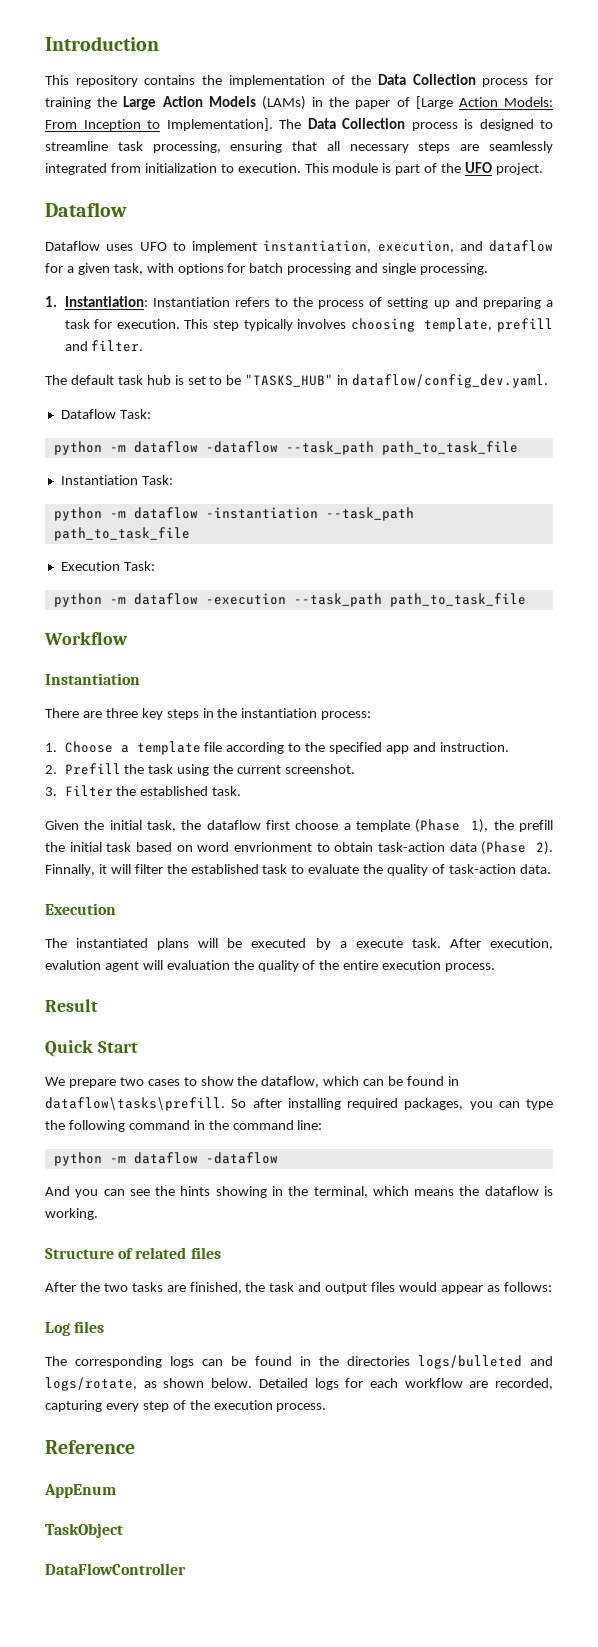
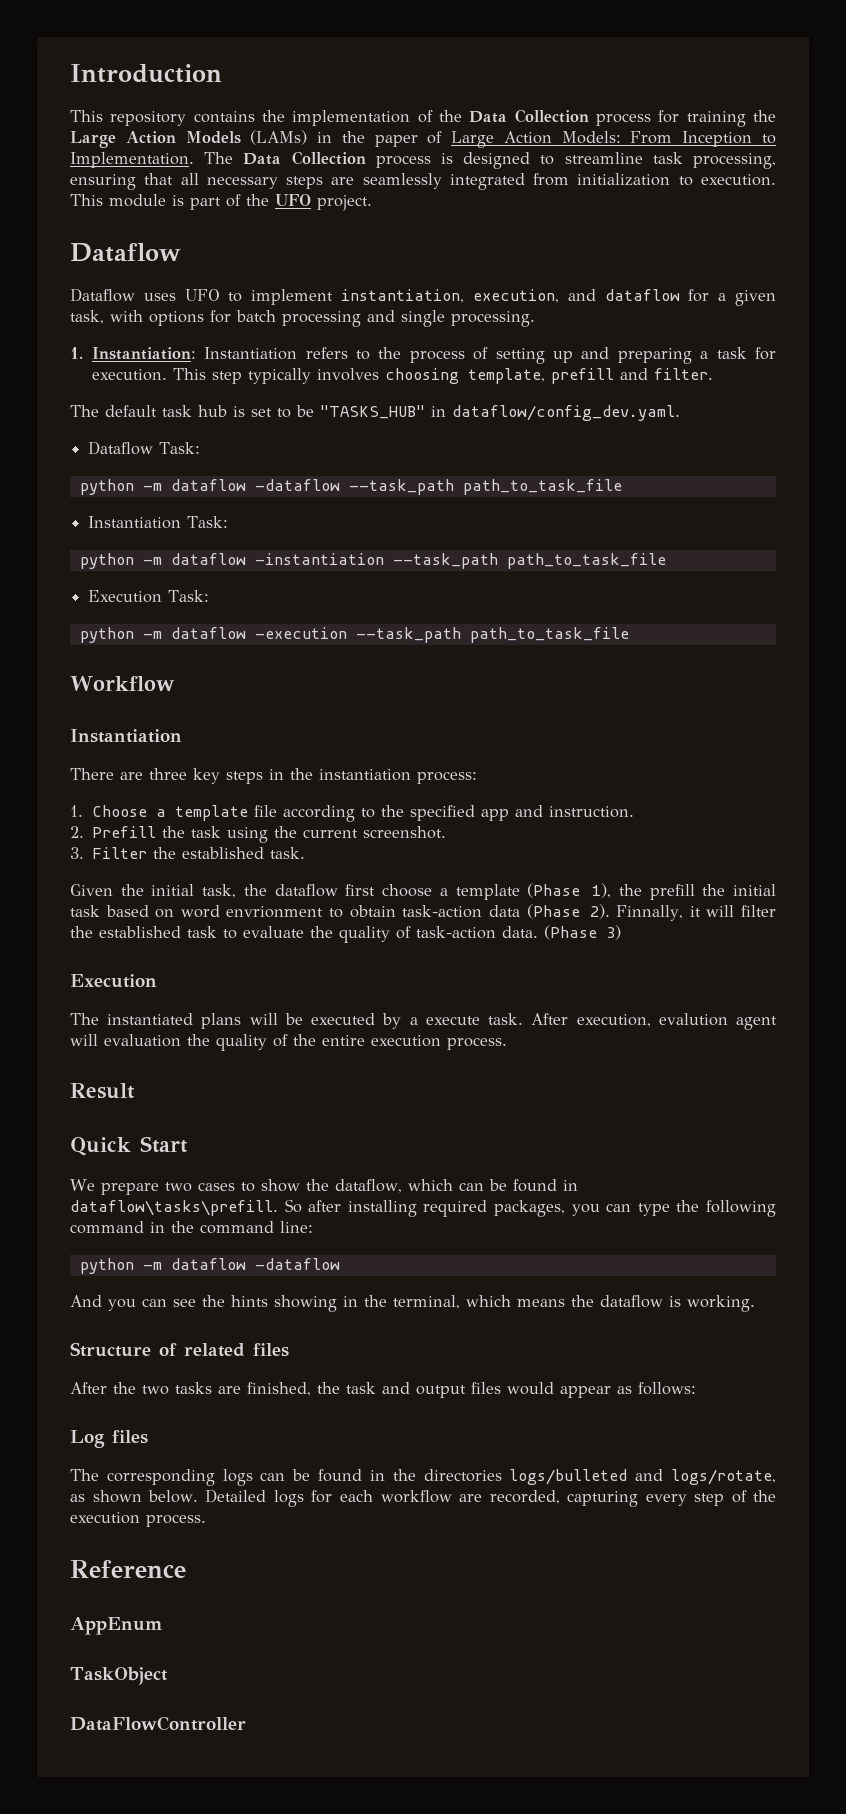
- This repository contains the implementation of the Data Collection process for training the Large Action Models (LAMs) in the paper of [Large Action Models: From Inception to Implementation].
+ This repository contains the implementation of the Data Collection process for training the Large Action Models (LAMs) in the paper of Large Action Models: From Inception to Implementation.
+ (Phase 3)

